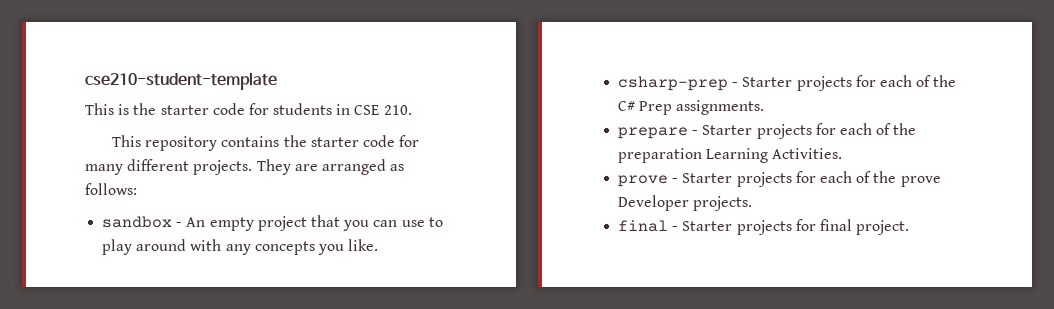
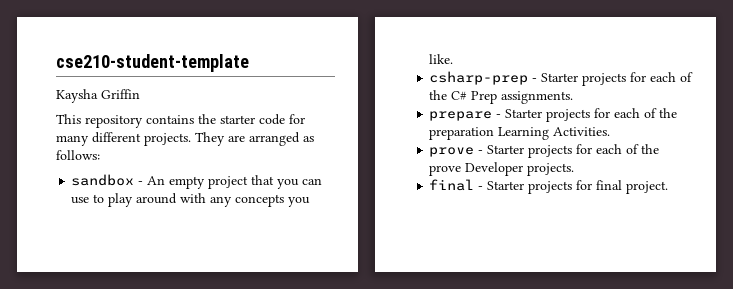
- This is the starter code for students in CSE 210.
+ Kaysha Griffin

